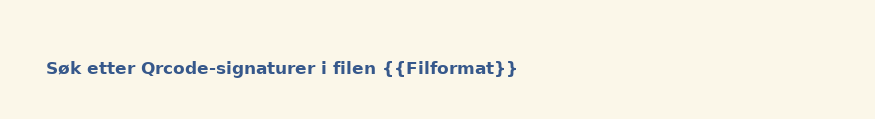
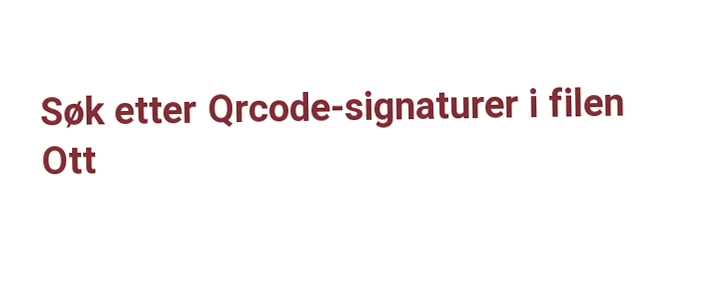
- Søk etter Qrcode-signaturer i filen {{Filformat}}
+ Søk etter Qrcode-signaturer i filen Ott

